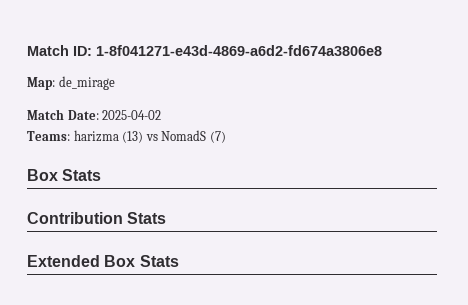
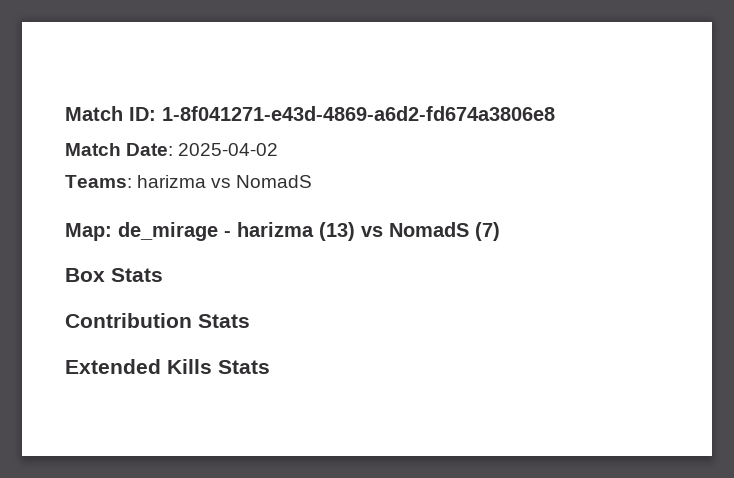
- Map: de_mirage
- Teams: harizma (13) vs NomadS (7)
+ Teams: harizma vs NomadS
+ Map: de_mirage - harizma (13) vs NomadS (7)
- Extended Box Stats
+ Extended Kills Stats

